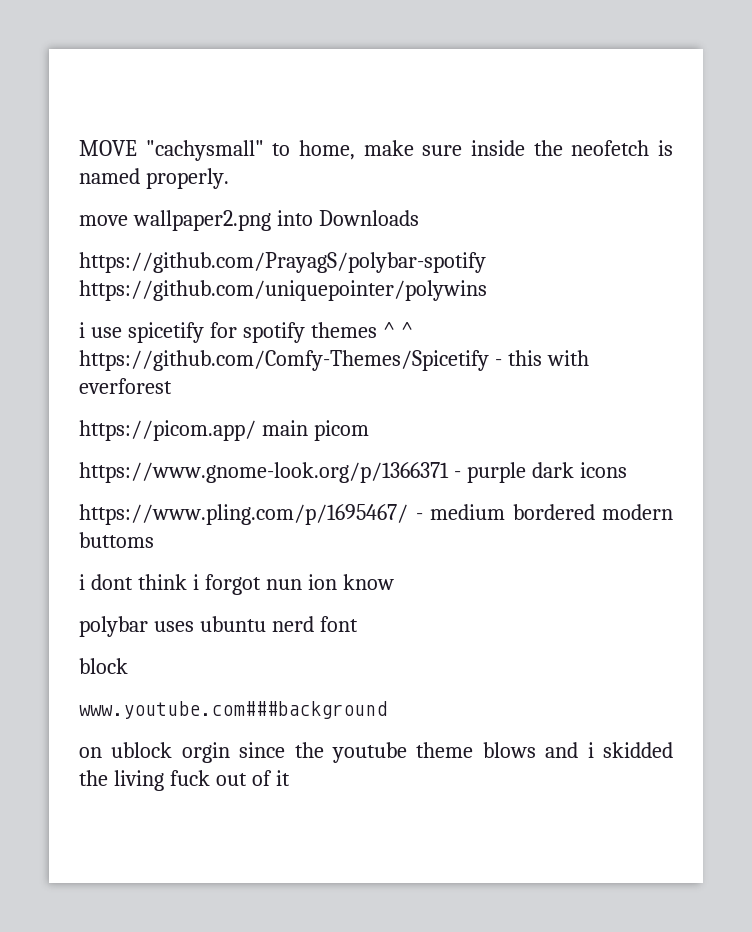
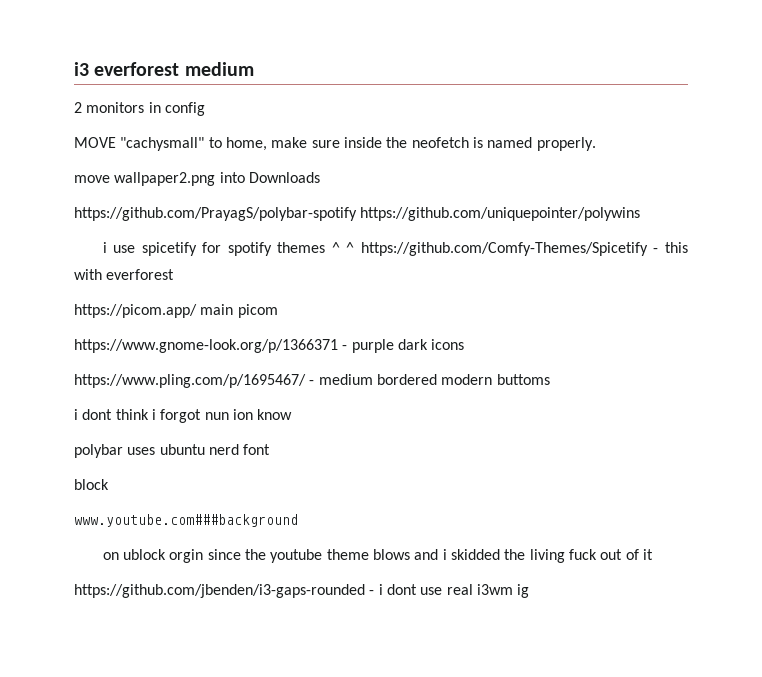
+ i3 everforest medium
+ 2 monitors in config
+ https://github.com/jbenden/i3-gaps-rounded - i dont use real i3wm ig

